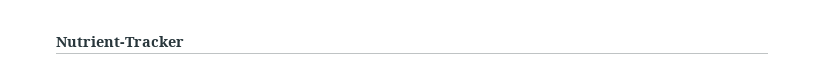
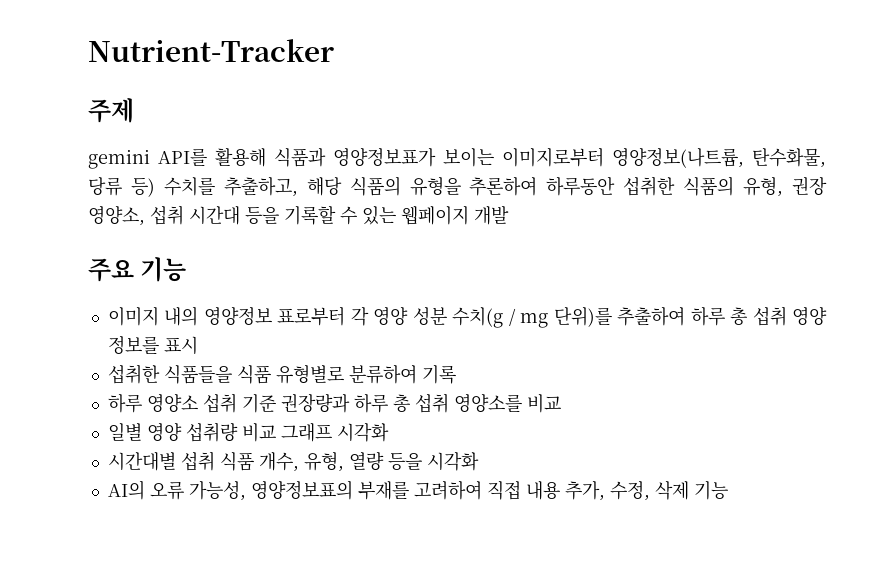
+ 주제
+ gemini API를 활용해 식품과 영양정보표가 보이는 이미지로부터 영양정보(나트륨, 탄수화물, 당류 등) 수치를 추출하고, 해당 식품의 유형을 추론하여 하루동안 섭취한 식품의 유형, 권장 영양소, 섭취 시간대 등을 기록할 수 있는 웹페이지 개발
+ 주요 기능
+ 이미지 내의 영양정보 표로부터 각 영양 성분 수치(g / mg 단위)를 추출하여 하루 총 섭취 영양 정보를 표시
+ 섭취한 식품들을 식품 유형별로 분류하여 기록
+ 하루 영양소 섭취 기준 권장량과 하루 총 섭취 영양소를 비교
+ 일별 영양 섭취량 비교 그래프 시각화
+ 시간대별 섭취 식품 개수, 유형, 열량 등을 시각화
+ AI의 오류 가능성, 영양정보표의 부재를 고려하여 직접 내용 추가, 수정, 삭제 기능

